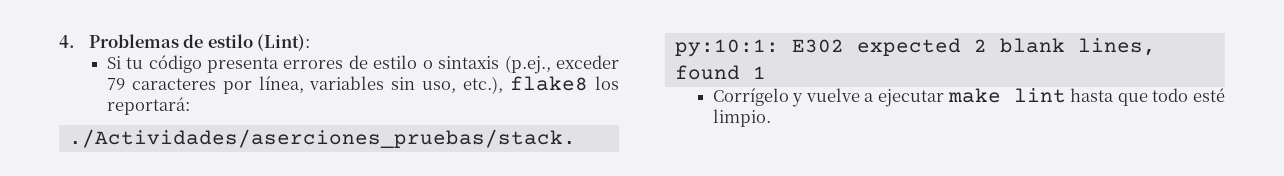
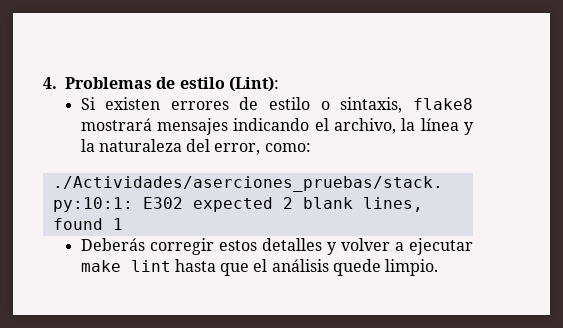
- Si tu código presenta errores de estilo o sintaxis (p.ej., exceder 79 caracteres por línea, variables sin uso, etc.), flake8 los reportará:
+ Si existen errores de estilo o sintaxis, flake8 mostrará mensajes indicando el archivo, la línea y la naturaleza del error, como:
- Corrígelo y vuelve a ejecutar make lint hasta que todo esté limpio.
+ Deberás corregir estos detalles y volver a ejecutar make lint hasta que el análisis quede limpio.

